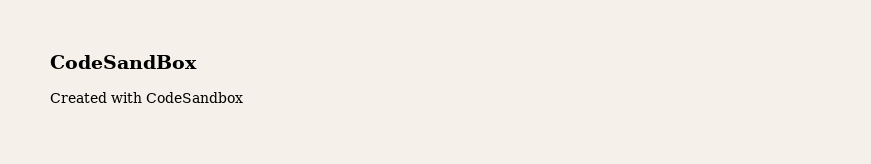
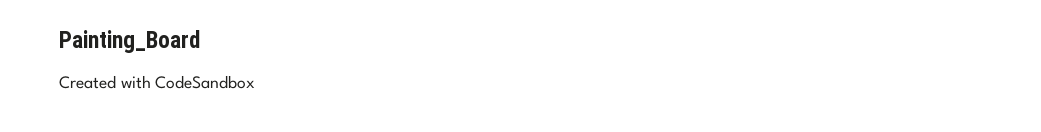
- CodeSandBox
+ Painting_Board

